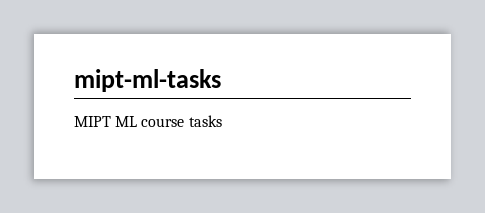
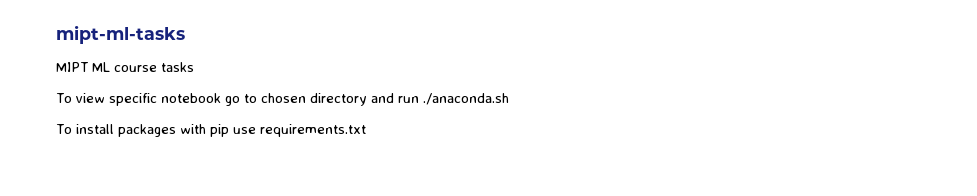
+ To view specific notebook go to chosen directory and run ./anaconda.sh
+ To install packages with pip use requirements.txt

